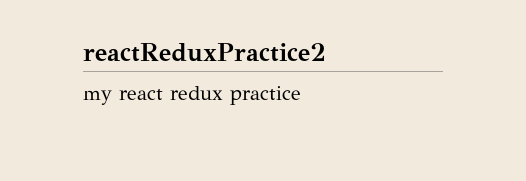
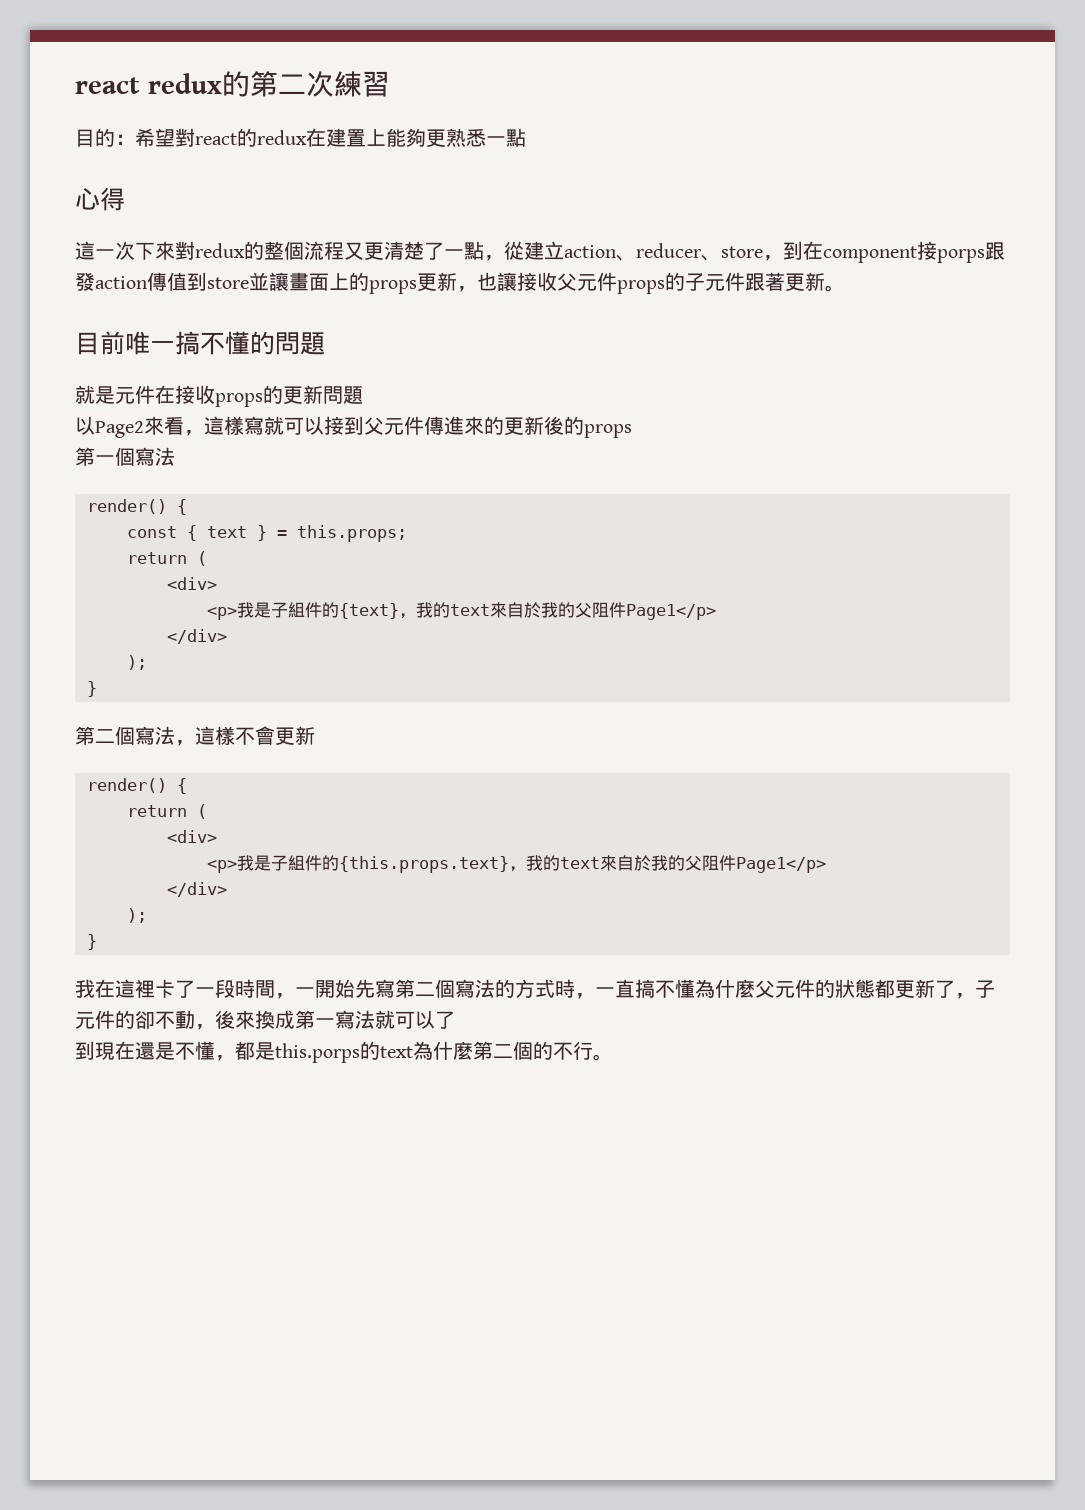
- reactReduxPractice2
- my react redux practice
+ react redux的第二次練習
+ 目的：希望對react的redux在建置上能夠更熟悉一點
+ 心得
+ 這一次下來對redux的整個流程又更清楚了一點，從建立action、reducer、store，到在component接porps跟發action傳值到store並讓畫面上的props更新，也讓接收父元件props的子元件跟著更新。
+ 目前唯一搞不懂的問題
+ 就是元件在接收props的更新問題
+ 以Page2來看，這樣寫就可以接到父元件傳進來的更新後的props
+ 第一個寫法
+ render() {
+ const { text } = this.props;
+ return (
+ <div>
+ <p>我是子組件的{text}，我的text來自於我的父阻件Page1</p>
+ </div>
+ );
+ }
+ 第二個寫法，這樣不會更新
+ render() {
+ return (
+ <div>
+ <p>我是子組件的{this.props.text}，我的text來自於我的父阻件Page1</p>
+ </div>
+ );
+ }
+ 我在這裡卡了一段時間，一開始先寫第二個寫法的方式時，一直搞不懂為什麼父元件的狀態都更新了，子元件的卻不動，後來換成第一寫法就可以了
+ 到現在還是不懂，都是this.porps的text為什麼第二個的不行。

